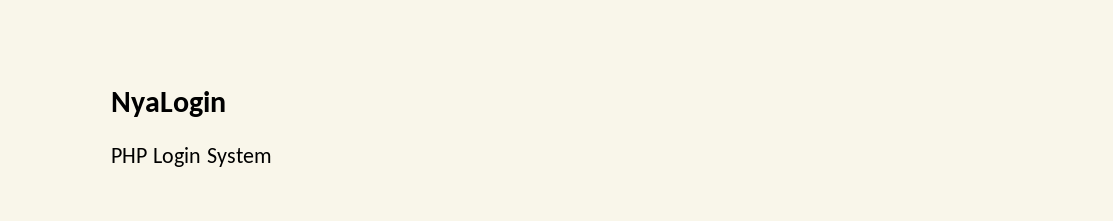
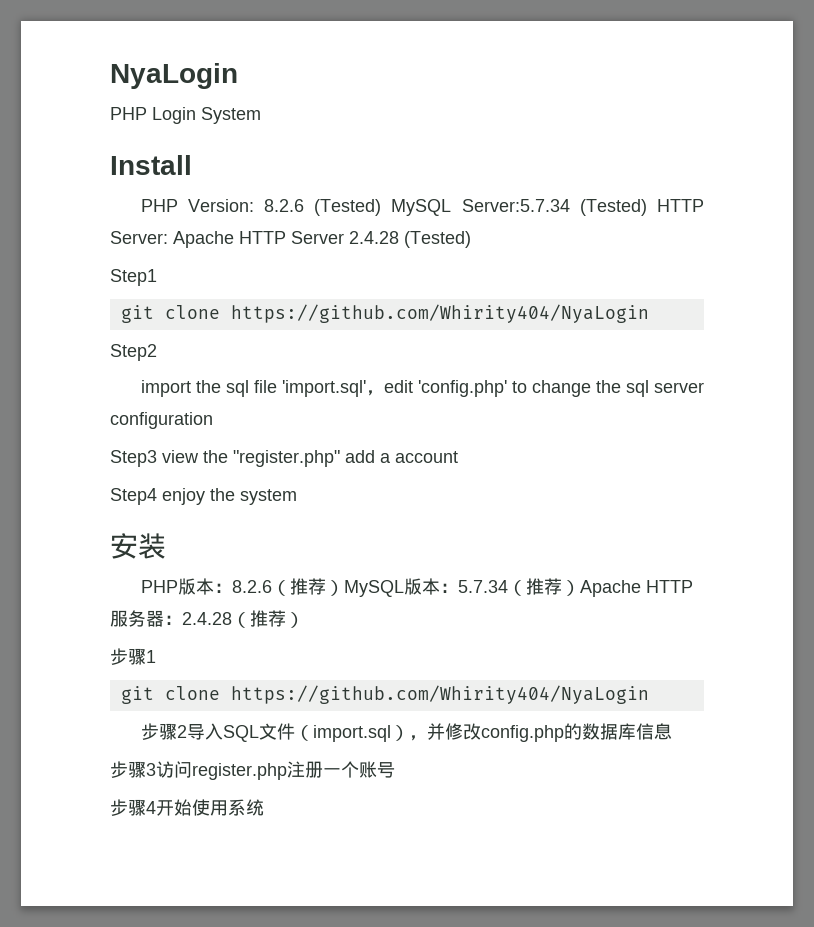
+ Install
+ PHP Version: 8.2.6 (Tested) MySQL Server:5.7.34 (Tested) HTTP Server: Apache HTTP Server 2.4.28 (Tested)
+ Step1
+ git clone https://github.com/Whirity404/NyaLogin
+ Step2
+ import the sql file 'import.sql'，edit 'config.php' to change the sql server configuration
+ Step3 view the "register.php" add a account
+ Step4 enjoy the system
+ 安装
+ PHP版本：8.2.6（推荐）MySQL版本：5.7.34（推荐）Apache HTTP服务器：2.4.28（推荐）
+ 步骤1
+ git clone https://github.com/Whirity404/NyaLogin
+ 步骤2导入SQL文件（import.sql），并修改config.php的数据库信息
+ 步骤3访问register.php注册一个账号
+ 步骤4开始使用系统

